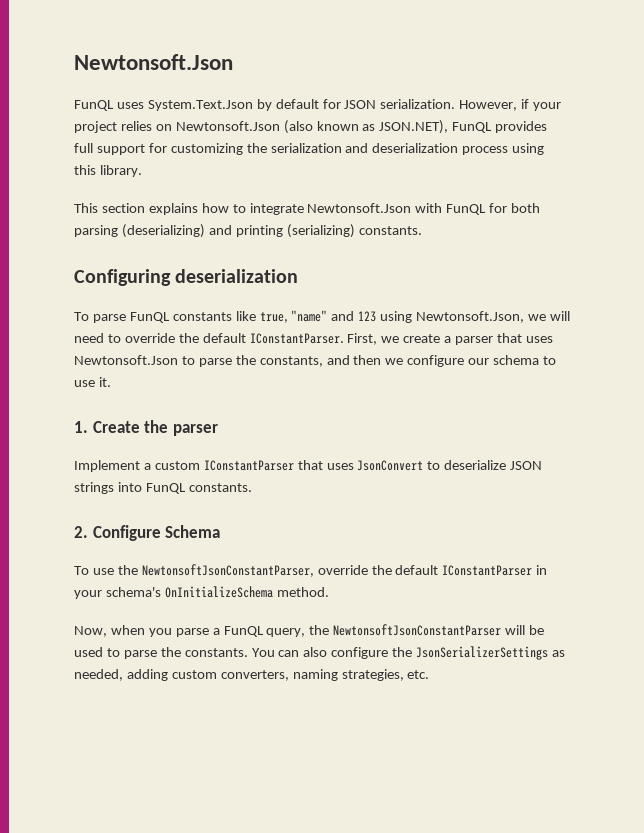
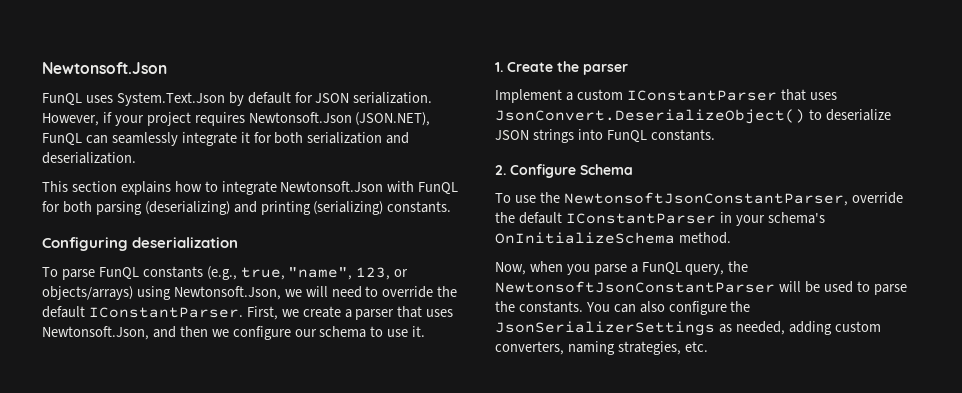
- However, if your project relies on Newtonsoft.Json (also known as JSON.NET), FunQL provides full support for customizing the serialization and deserialization process using this library.
+ However, if your project requires Newtonsoft.Json (JSON.NET), FunQL can seamlessly integrate it for both serialization and deserialization.
- To parse FunQL constants like true, "name" and 123 using Newtonsoft.Json, we will need to override the default IConstantParser.
+ To parse FunQL constants (e.g., true, "name", 123, or objects/arrays) using Newtonsoft.Json, we will need to override the default IConstantParser.
- First, we create a parser that uses Newtonsoft.Json to parse the constants, and then we configure our schema to use it.
+ First, we create a parser that uses Newtonsoft.Json, and then we configure our schema to use it.
- Implement a custom IConstantParser that uses JsonConvert to deserialize JSON strings into FunQL constants.
+ Implement a custom IConstantParser that uses JsonConvert.DeserializeObject() to deserialize JSON strings into FunQL constants.

